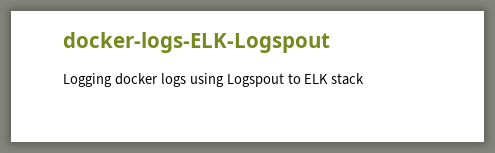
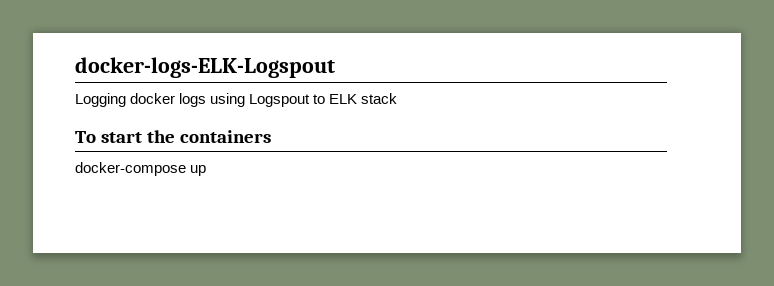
+ To start the containers
+ docker-compose up

